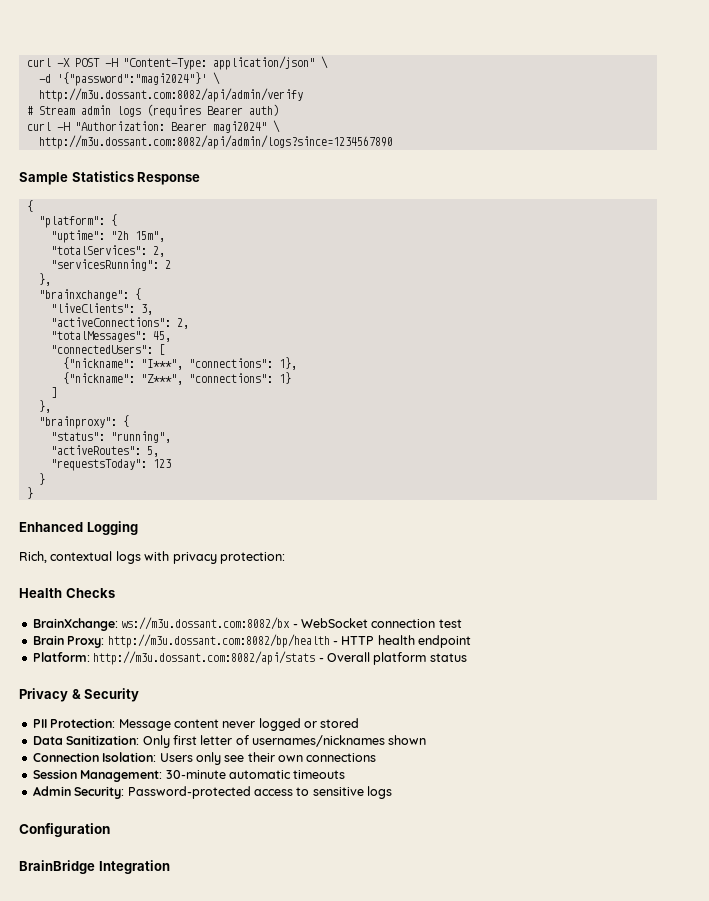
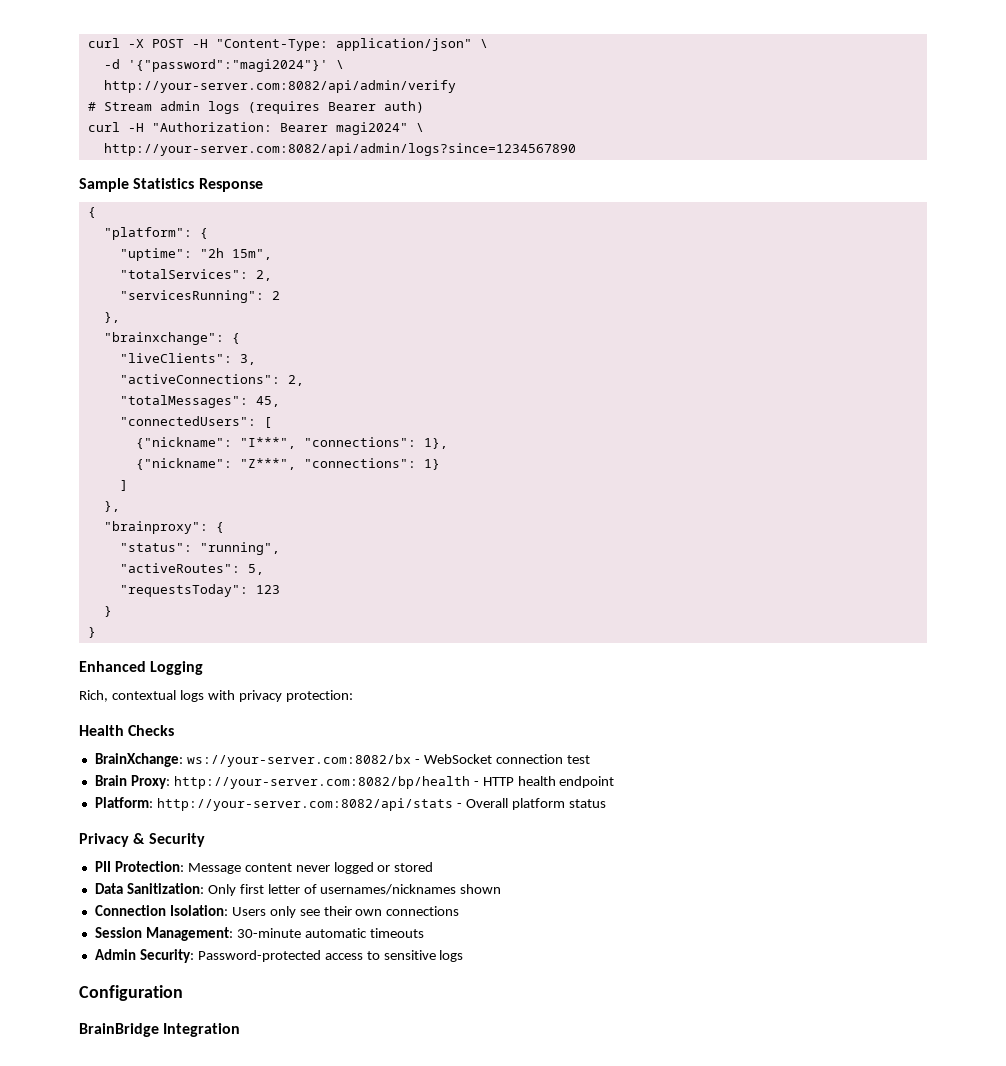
- http://m3u.dossant.com:8082/api/admin/verify
+ http://your-server.com:8082/api/admin/verify
- http://m3u.dossant.com:8082/api/admin/logs?since=1234567890
+ http://your-server.com:8082/api/admin/logs?since=1234567890
- BrainXchange: ws://m3u.dossant.com:8082/bx - WebSocket connection test
+ BrainXchange: ws://your-server.com:8082/bx - WebSocket connection test
- Brain Proxy: http://m3u.dossant.com:8082/bp/health - HTTP health endpoint
+ Brain Proxy: http://your-server.com:8082/bp/health - HTTP health endpoint
- Platform: http://m3u.dossant.com:8082/api/stats - Overall platform status
+ Platform: http://your-server.com:8082/api/stats - Overall platform status

